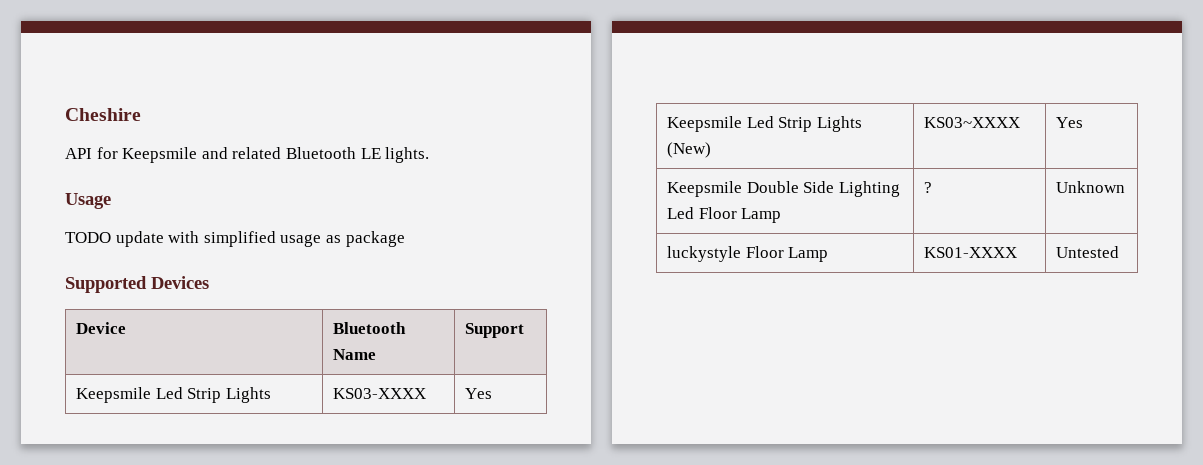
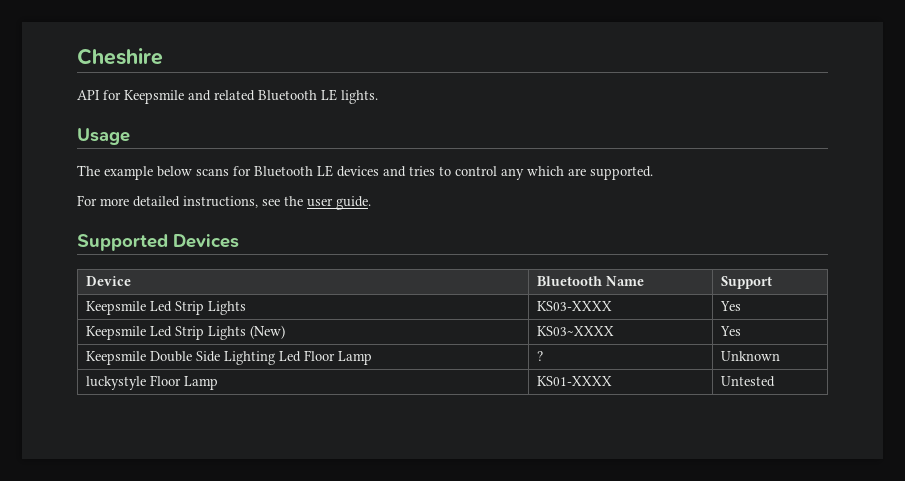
- TODO update with simplified usage as package
+ The example below scans for Bluetooth LE devices and tries to control any which are supported.
+ For more detailed instructions, see the user guide.

